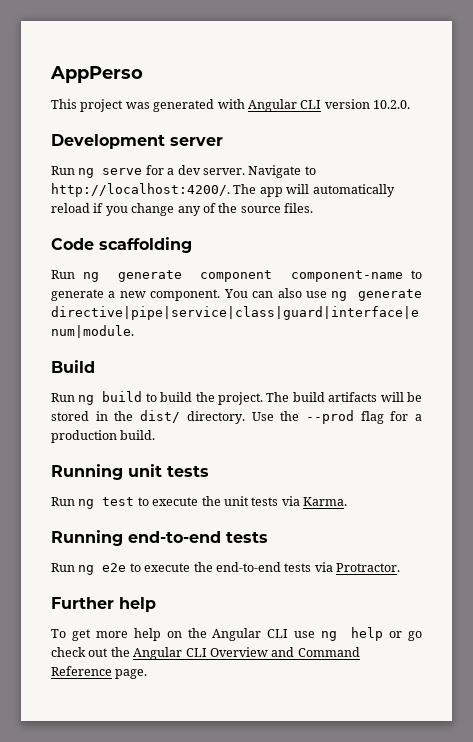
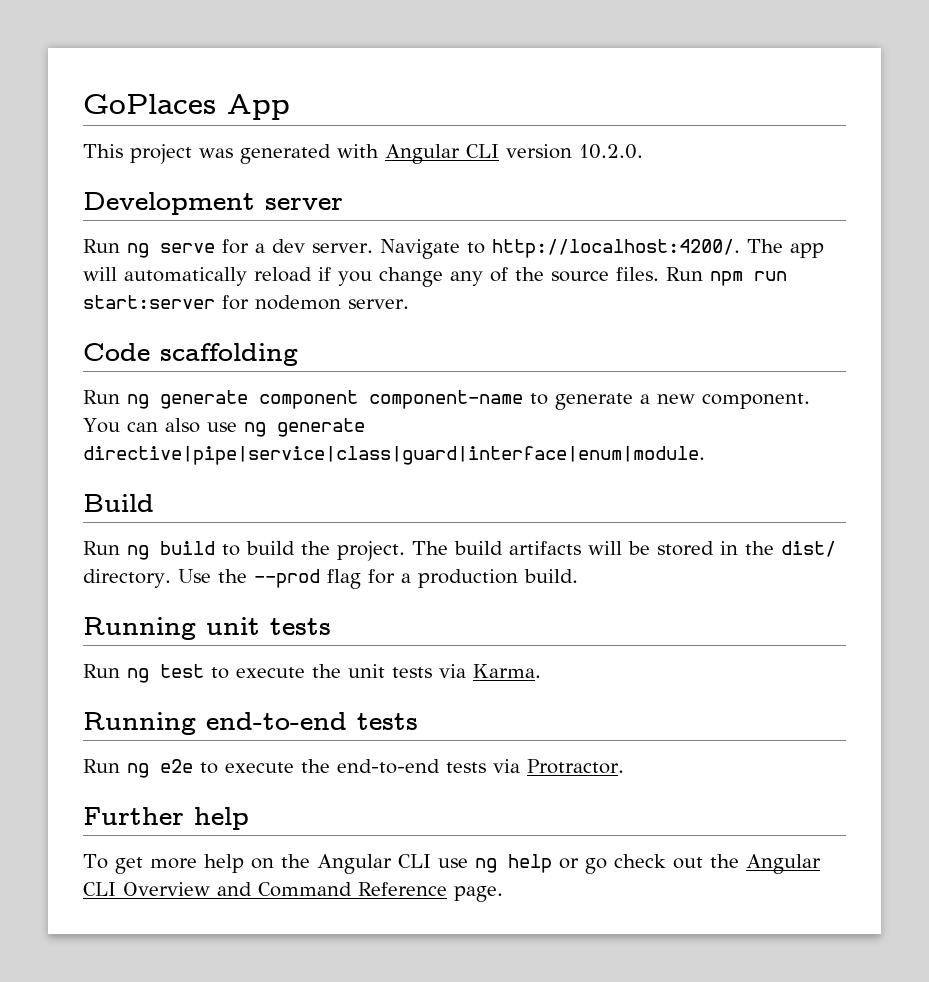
- AppPerso
+ GoPlaces App
+ Run npm run start:server for nodemon server.

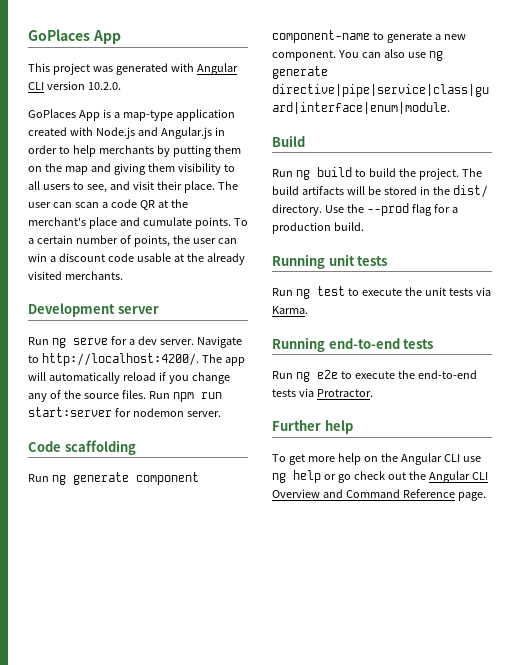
+ GoPlaces App is a map-type application created with Node.js and Angular.js in order to help merchants by putting them on the map and giving them visibility to all users to see, and visit their place. The user can scan a code QR at the merchant's place and cumulate points. To a certain number of points, the user can win a discount code usable at the already visited merchants.

